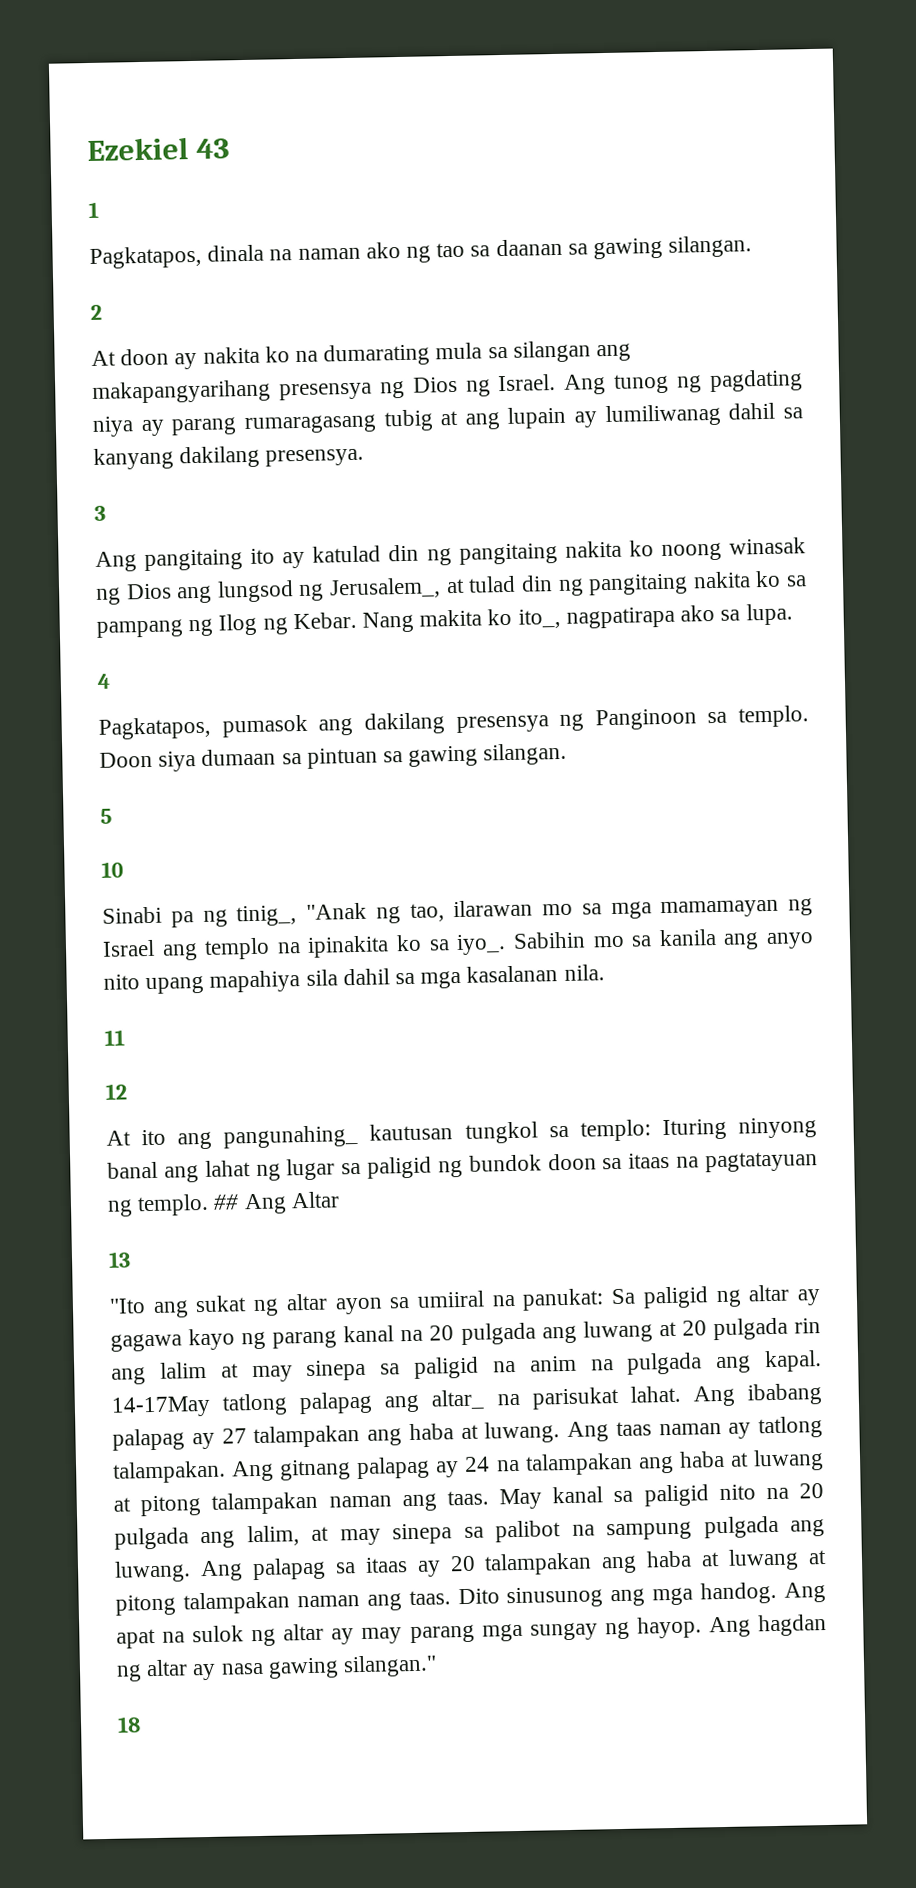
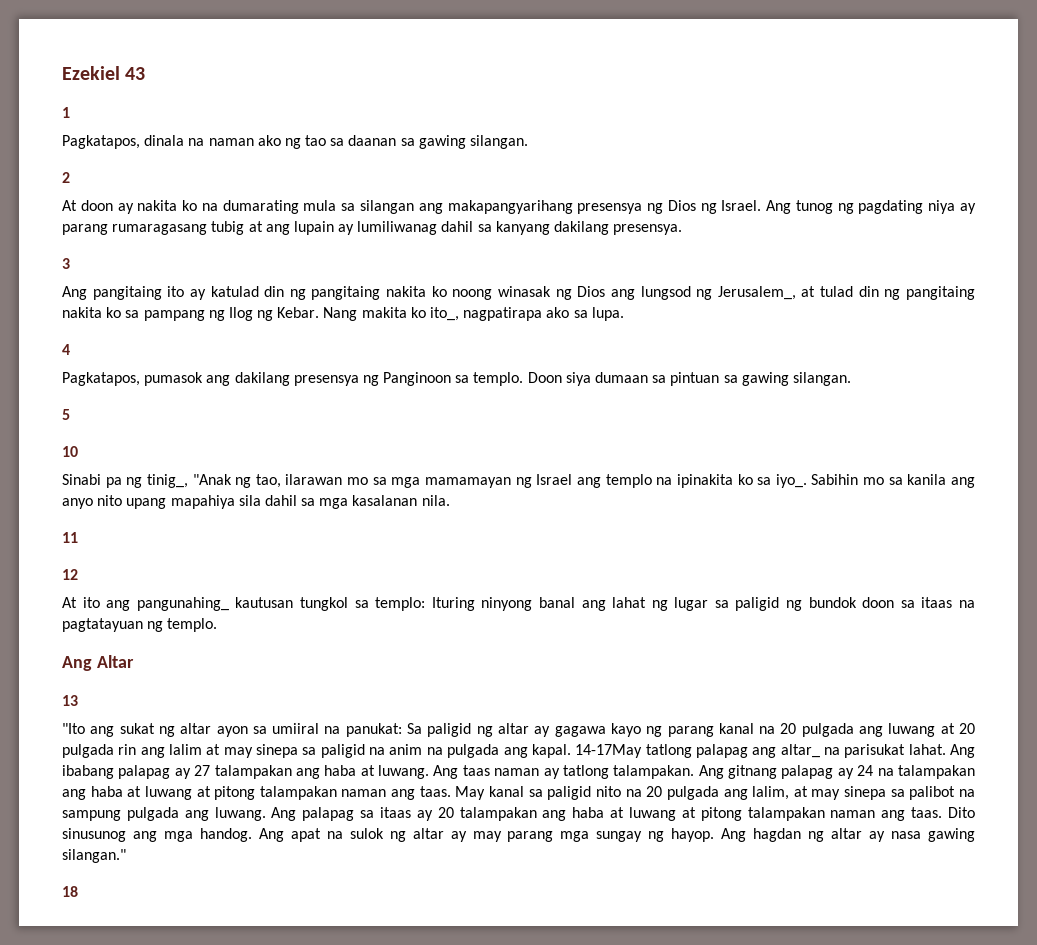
- At ito ang pangunahing_ kautusan tungkol sa templo: Ituring ninyong banal ang lahat ng lugar sa paligid ng bundok doon sa itaas na pagtatayuan ng templo. ## Ang Altar
+ At ito ang pangunahing_ kautusan tungkol sa templo: Ituring ninyong banal ang lahat ng lugar sa paligid ng bundok doon sa itaas na pagtatayuan ng templo.
+ Ang Altar

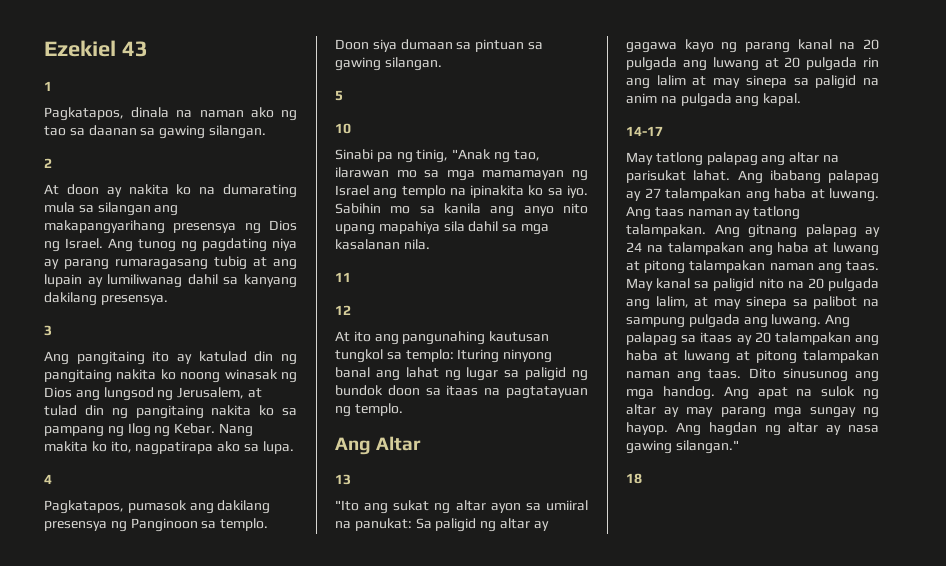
- Ang pangitaing ito ay katulad din ng pangitaing nakita ko noong winasak ng Dios ang lungsod ng Jerusalem_, at tulad din ng pangitaing nakita ko sa pampang ng Ilog ng Kebar.
+ Ang pangitaing ito ay katulad din ng pangitaing nakita ko noong winasak ng Dios ang lungsod ng Jerusalem, at tulad din ng pangitaing nakita ko sa pampang ng Ilog ng Kebar.
- Nang makita ko ito_, nagpatirapa ako sa lupa.
+ Nang makita ko ito, nagpatirapa ako sa lupa.
- Sinabi pa ng tinig_, "Anak ng tao, ilarawan mo sa mga mamamayan ng Israel ang templo na ipinakita ko sa iyo_.
+ Sinabi pa ng tinig, "Anak ng tao, ilarawan mo sa mga mamamayan ng Israel ang templo na ipinakita ko sa iyo.
- At ito ang pangunahing_ kautusan tungkol sa templo: Ituring ninyong banal ang lahat ng lugar sa paligid ng bundok doon sa itaas na pagtatayuan ng templo.
+ At ito ang pangunahing kautusan tungkol sa templo: Ituring ninyong banal ang lahat ng lugar sa paligid ng bundok doon sa itaas na pagtatayuan ng templo.
- "Ito ang sukat ng altar ayon sa umiiral na panukat: Sa paligid ng altar ay gagawa kayo ng parang kanal na 20 pulgada ang luwang at 20 pulgada rin ang lalim at may sinepa sa paligid na anim na pulgada ang kapal. 14-17May tatlong palapag ang altar_ na parisukat lahat.
+ "Ito ang sukat ng altar ayon sa umiiral na panukat: Sa paligid ng altar ay gagawa kayo ng parang kanal na 20 pulgada ang luwang at 20 pulgada rin ang lalim at may sinepa sa paligid na anim na pulgada ang kapal.
+ 14-17
+ May tatlong palapag ang altar na parisukat lahat.

